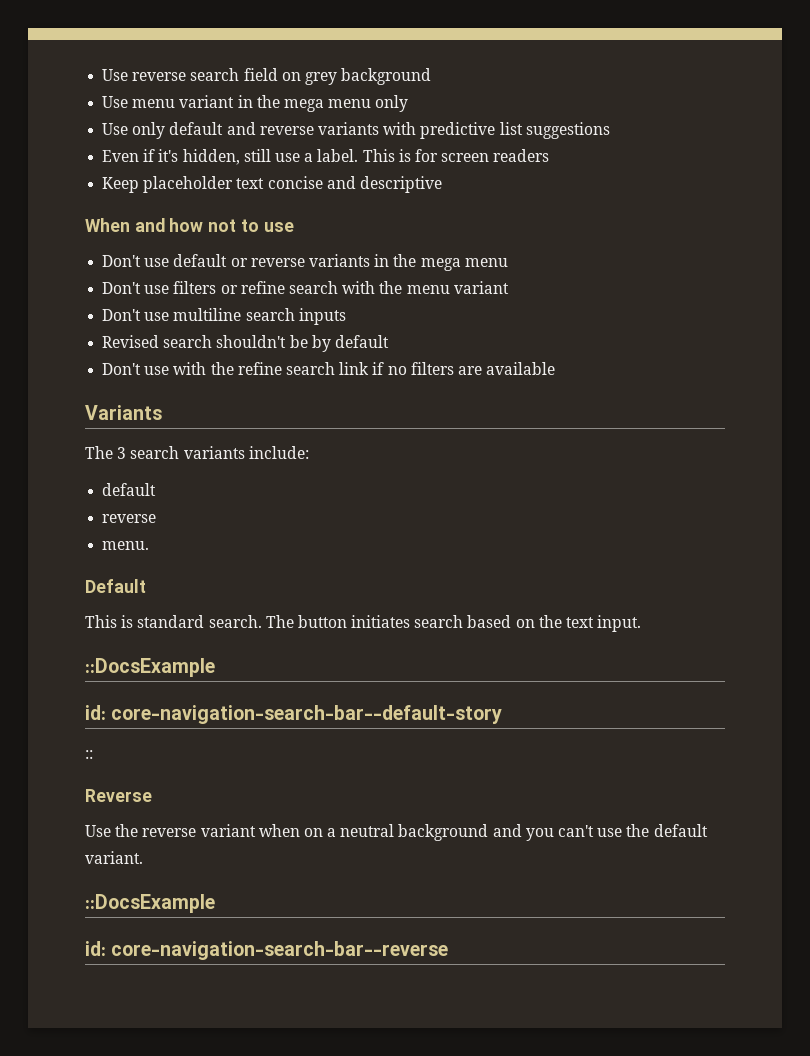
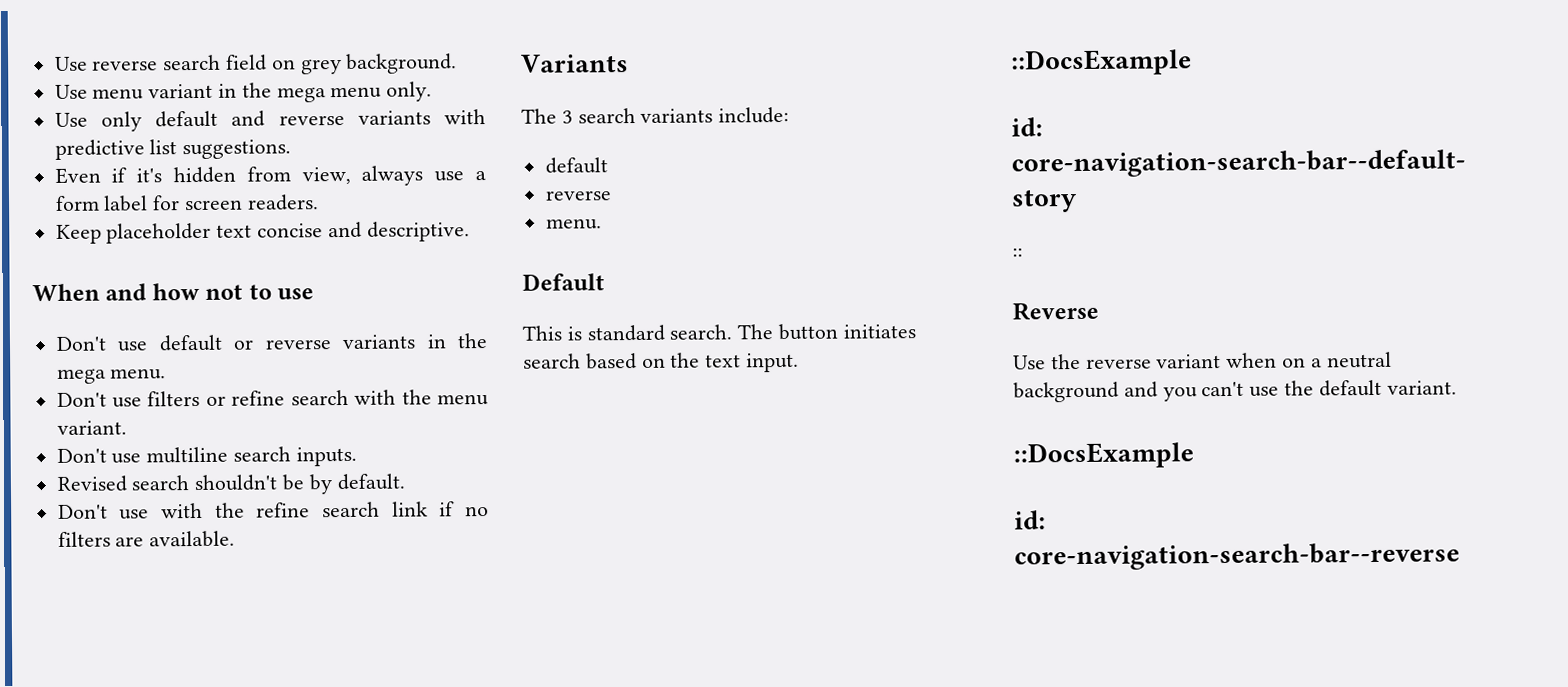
- Use reverse search field on grey background
+ Use reverse search field on grey background.
- Use menu variant in the mega menu only
+ Use menu variant in the mega menu only.
- Use only default and reverse variants with predictive list suggestions
+ Use only default and reverse variants with predictive list suggestions.
- Even if it's hidden, still use a label. This is for screen readers
+ Even if it's hidden from view, always use a form label for screen readers.
- Keep placeholder text concise and descriptive
+ Keep placeholder text concise and descriptive.
- Don't use default or reverse variants in the mega menu
+ Don't use default or reverse variants in the mega menu.
- Don't use filters or refine search with the menu variant
+ Don't use filters or refine search with the menu variant.
- Don't use multiline search inputs
+ Don't use multiline search inputs.
- Revised search shouldn't be by default
+ Revised search shouldn't be by default.
- Don't use with the refine search link if no filters are available
+ Don't use with the refine search link if no filters are available.

